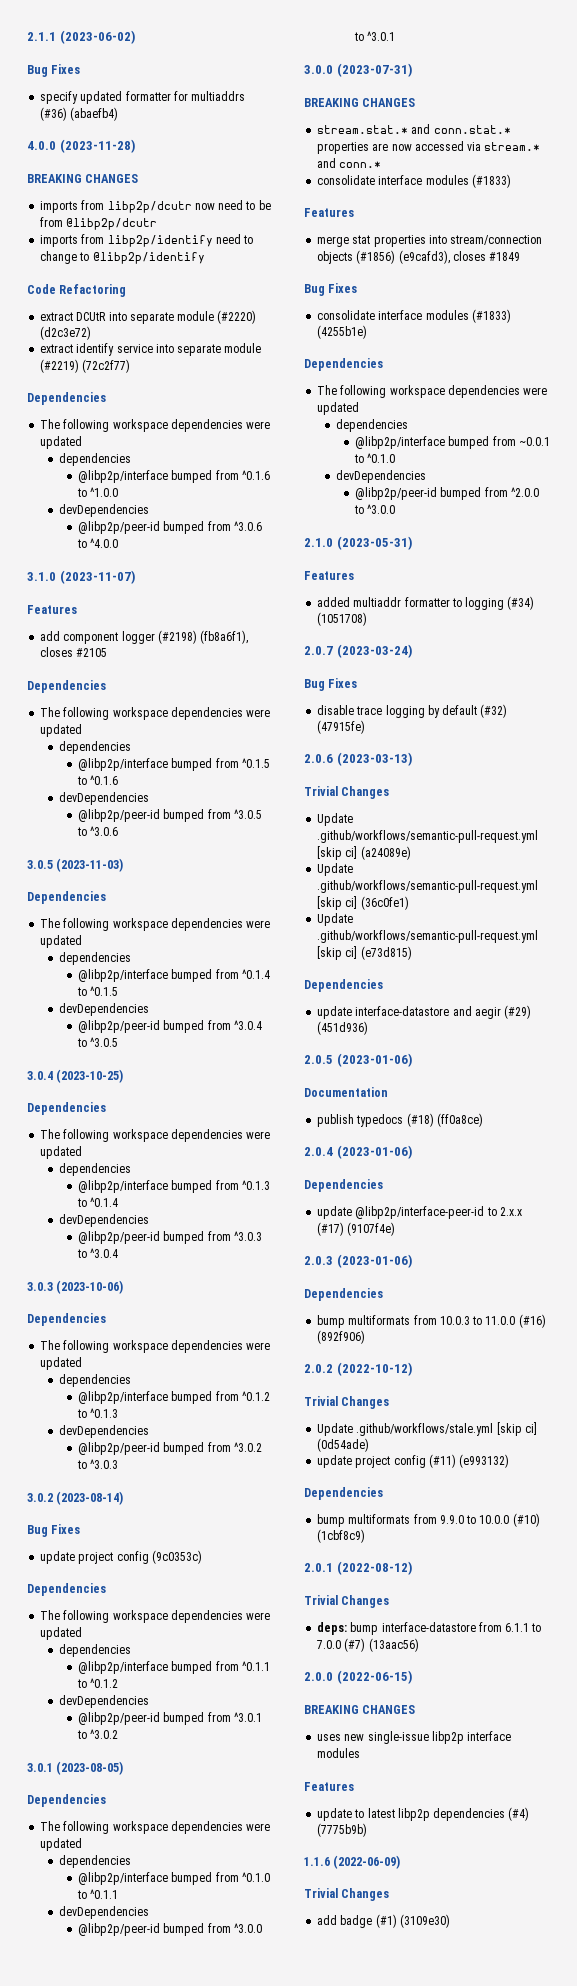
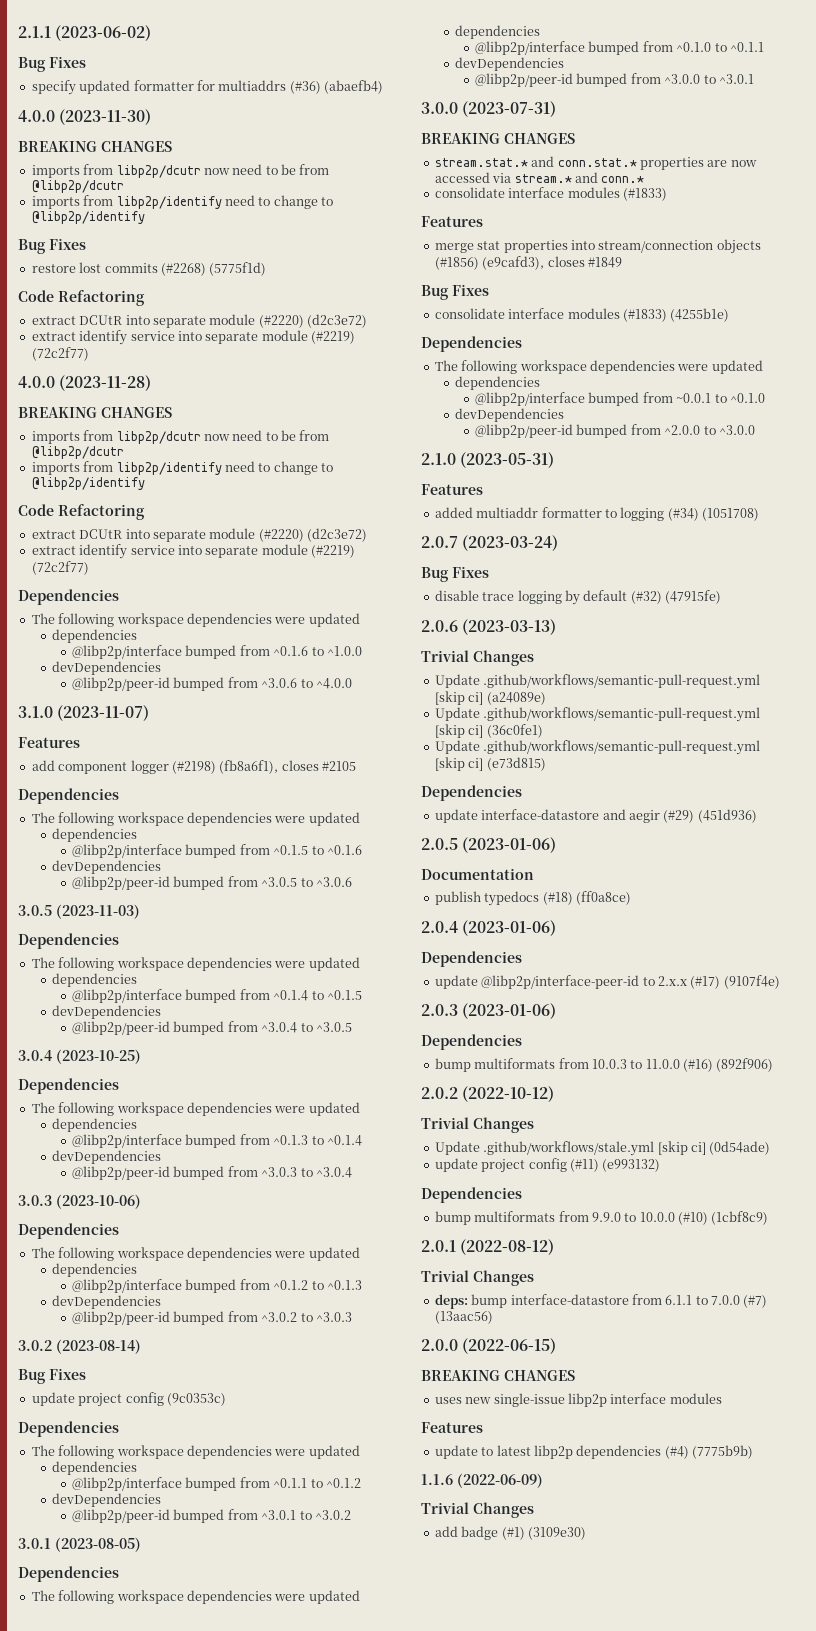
+ 4.0.0 (2023-11-30)
+ BREAKING CHANGES
+ imports from libp2p/dcutr now need to be from @libp2p/dcutr
+ imports from libp2p/identify need to change to @libp2p/identify
+ Bug Fixes
+ restore lost commits (#2268) (5775f1d)
+ Code Refactoring
+ extract DCUtR into separate module (#2220) (d2c3e72)
+ extract identify service into separate module (#2219) (72c2f77)

